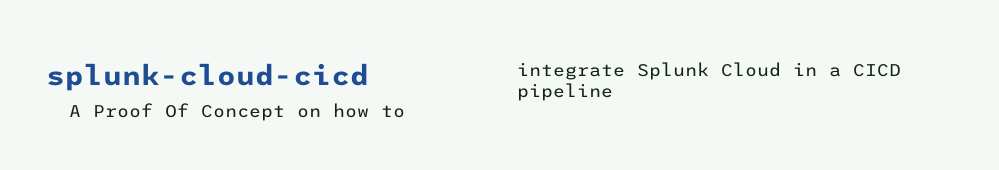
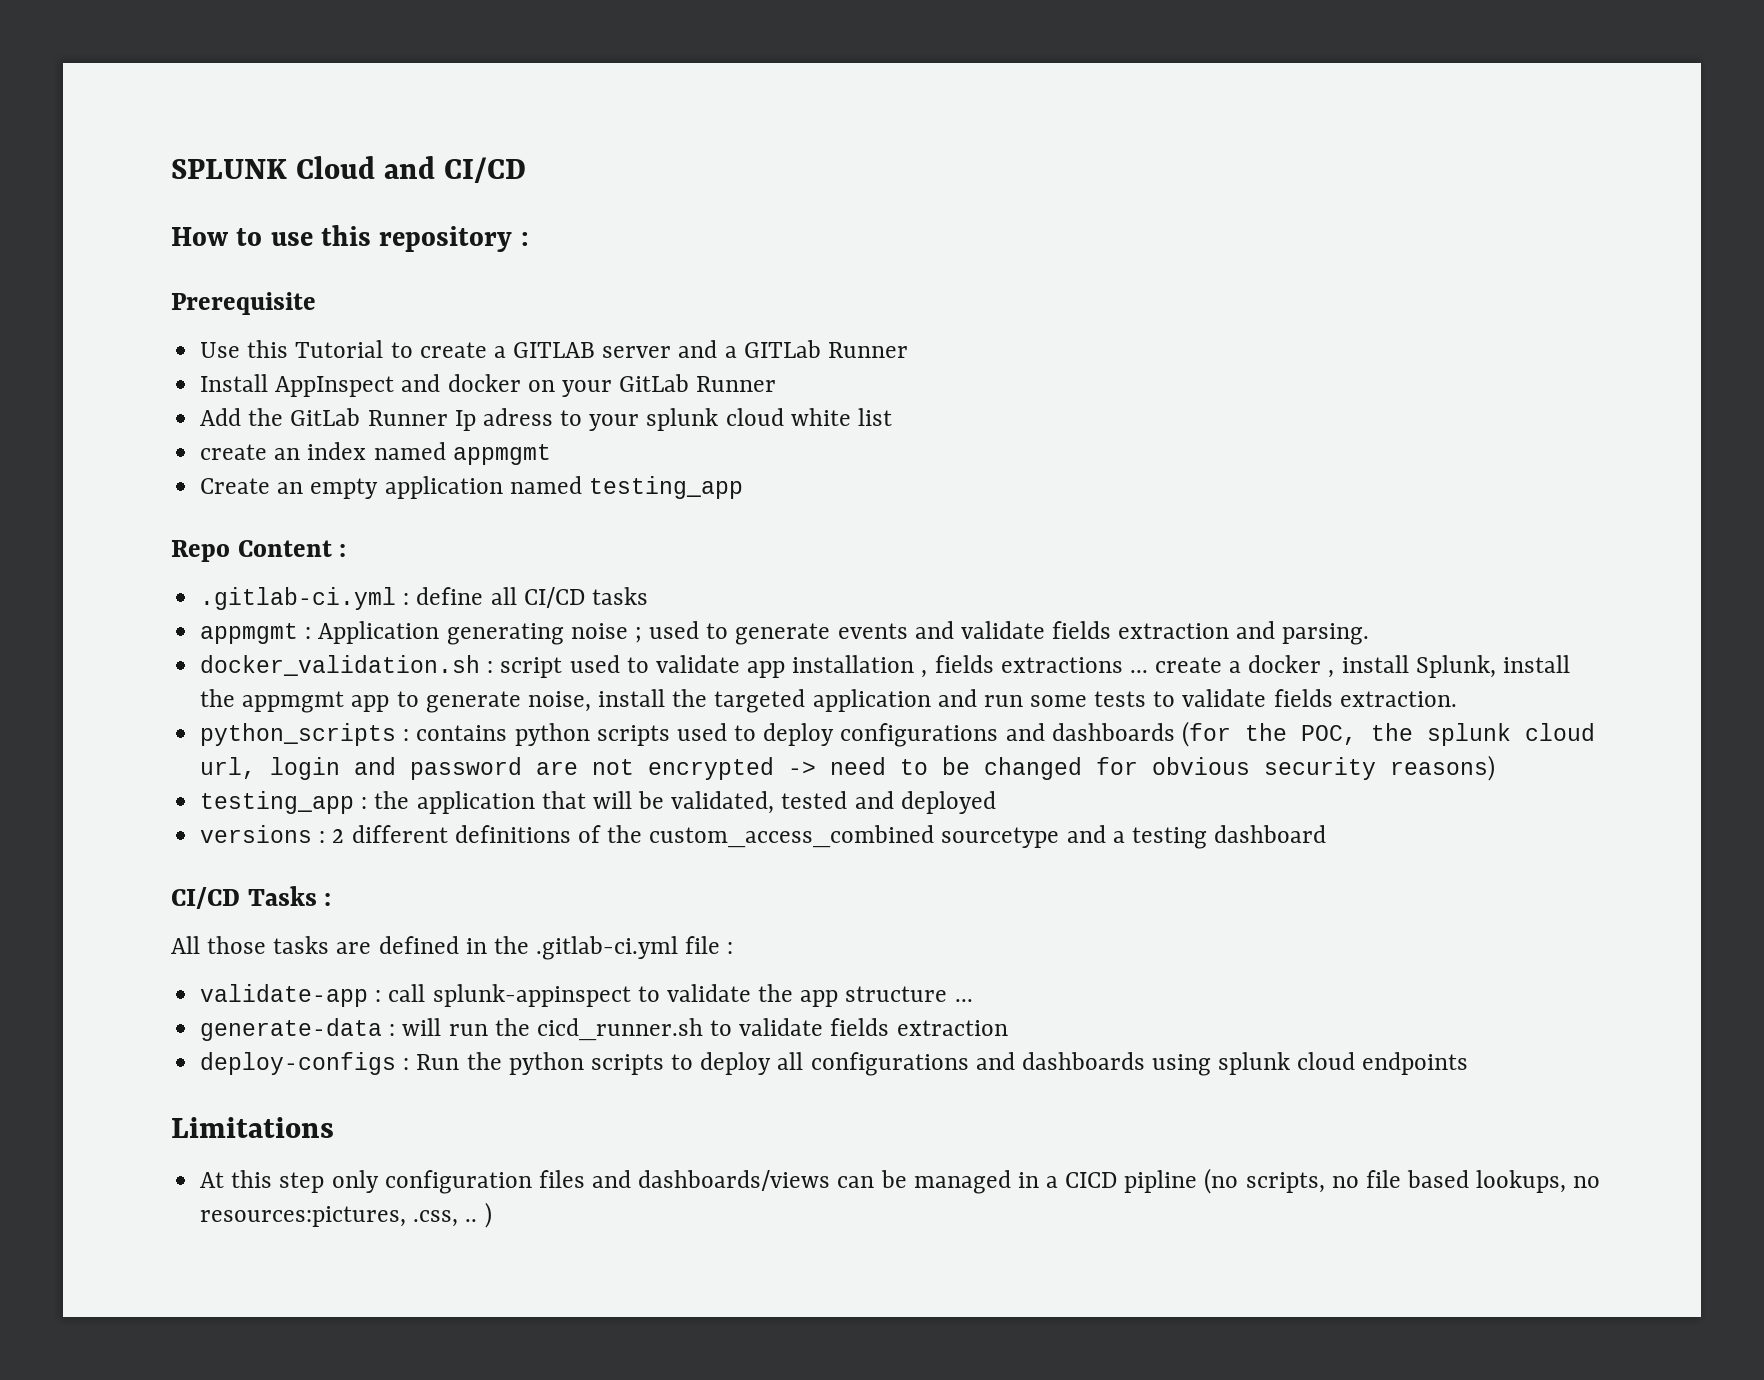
- splunk-cloud-cicd
- A Proof Of Concept on how to integrate Splunk Cloud in a CICD pipeline
+ SPLUNK Cloud and CI/CD
+ How to use this repository :
+ Prerequisite
+ Use this Tutorial to create a GITLAB server and a GITLab Runner
+ Install AppInspect and docker on your GitLab Runner
+ Add the GitLab Runner Ip adress to your splunk cloud white list
+ create an index named appmgmt
+ Create an empty application named testing_app
+ Repo Content :
+ .gitlab-ci.yml : define all CI/CD tasks
+ appmgmt : Application generating noise ; used to generate events and validate fields extraction and parsing.
+ docker_validation.sh : script used to validate app installation , fields extractions ... create a docker , install Splunk, install the appmgmt app to generate noise, install the targeted application and run some tests to validate fields extraction.
+ python_scripts : contains python scripts used to deploy configurations and dashboards (for the POC, the splunk cloud url, login and password are not encrypted -> need to be changed for obvious security reasons)
+ testing_app : the application that will be validated, tested and deployed
+ versions : 2 different definitions of the custom_access_combined sourcetype and a testing dashboard
+ CI/CD Tasks :
+ All those tasks are defined in the .gitlab-ci.yml file :
+ validate-app : call splunk-appinspect to validate the app structure ...
+ generate-data : will run the cicd_runner.sh to validate fields extraction
+ deploy-configs : Run the python scripts to deploy all configurations and dashboards using splunk cloud endpoints
+ Limitations
+ At this step only configuration files and dashboards/views can be managed in a CICD pipline (no scripts, no file based lookups, no resources:pictures, .css, .. )

